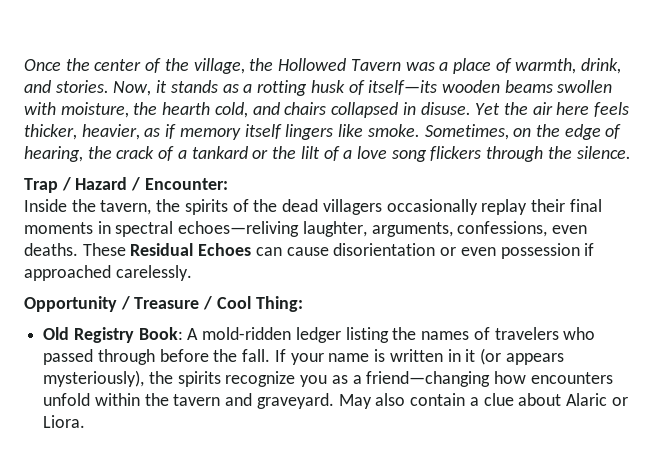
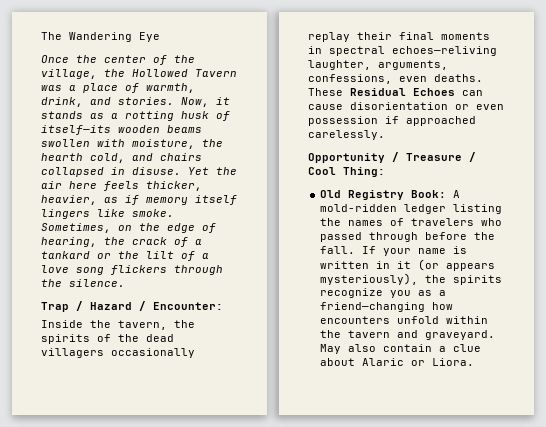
+ The Wandering Eye

